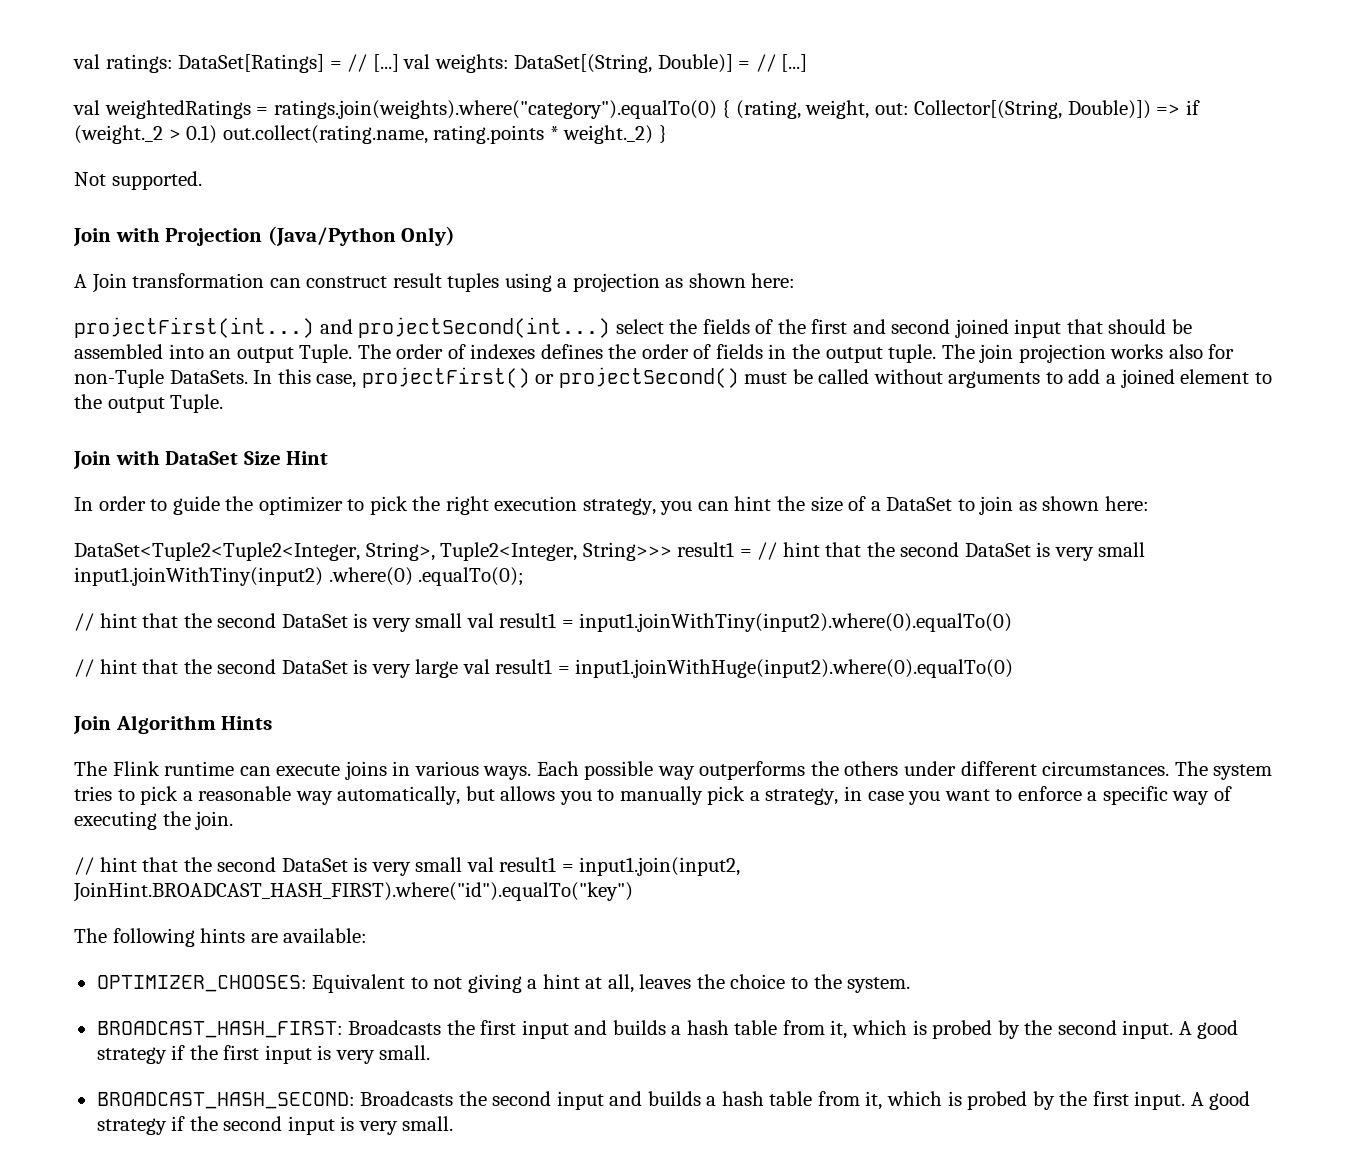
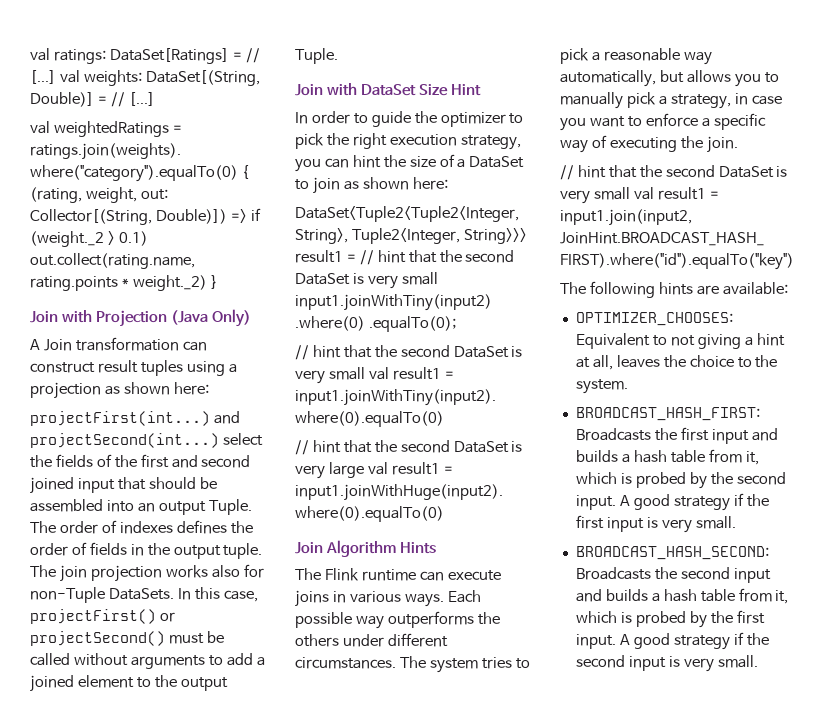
- Not supported.
- Join with Projection (Java/Python Only)
+ Join with Projection (Java Only)

